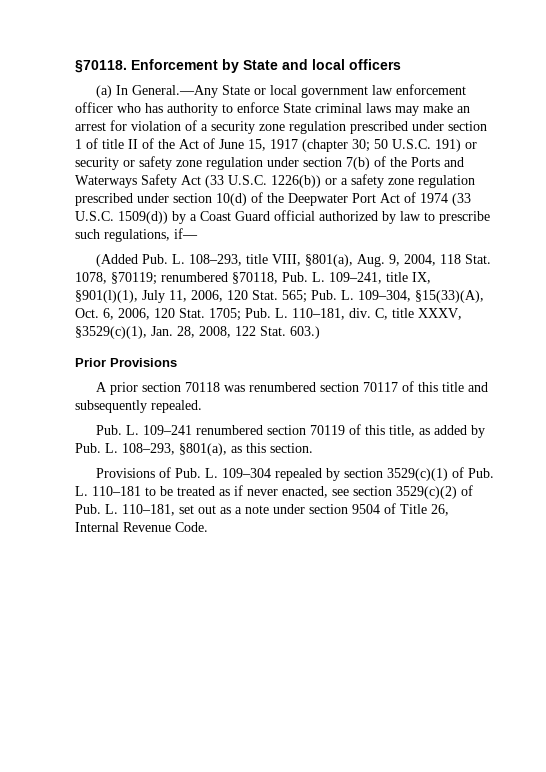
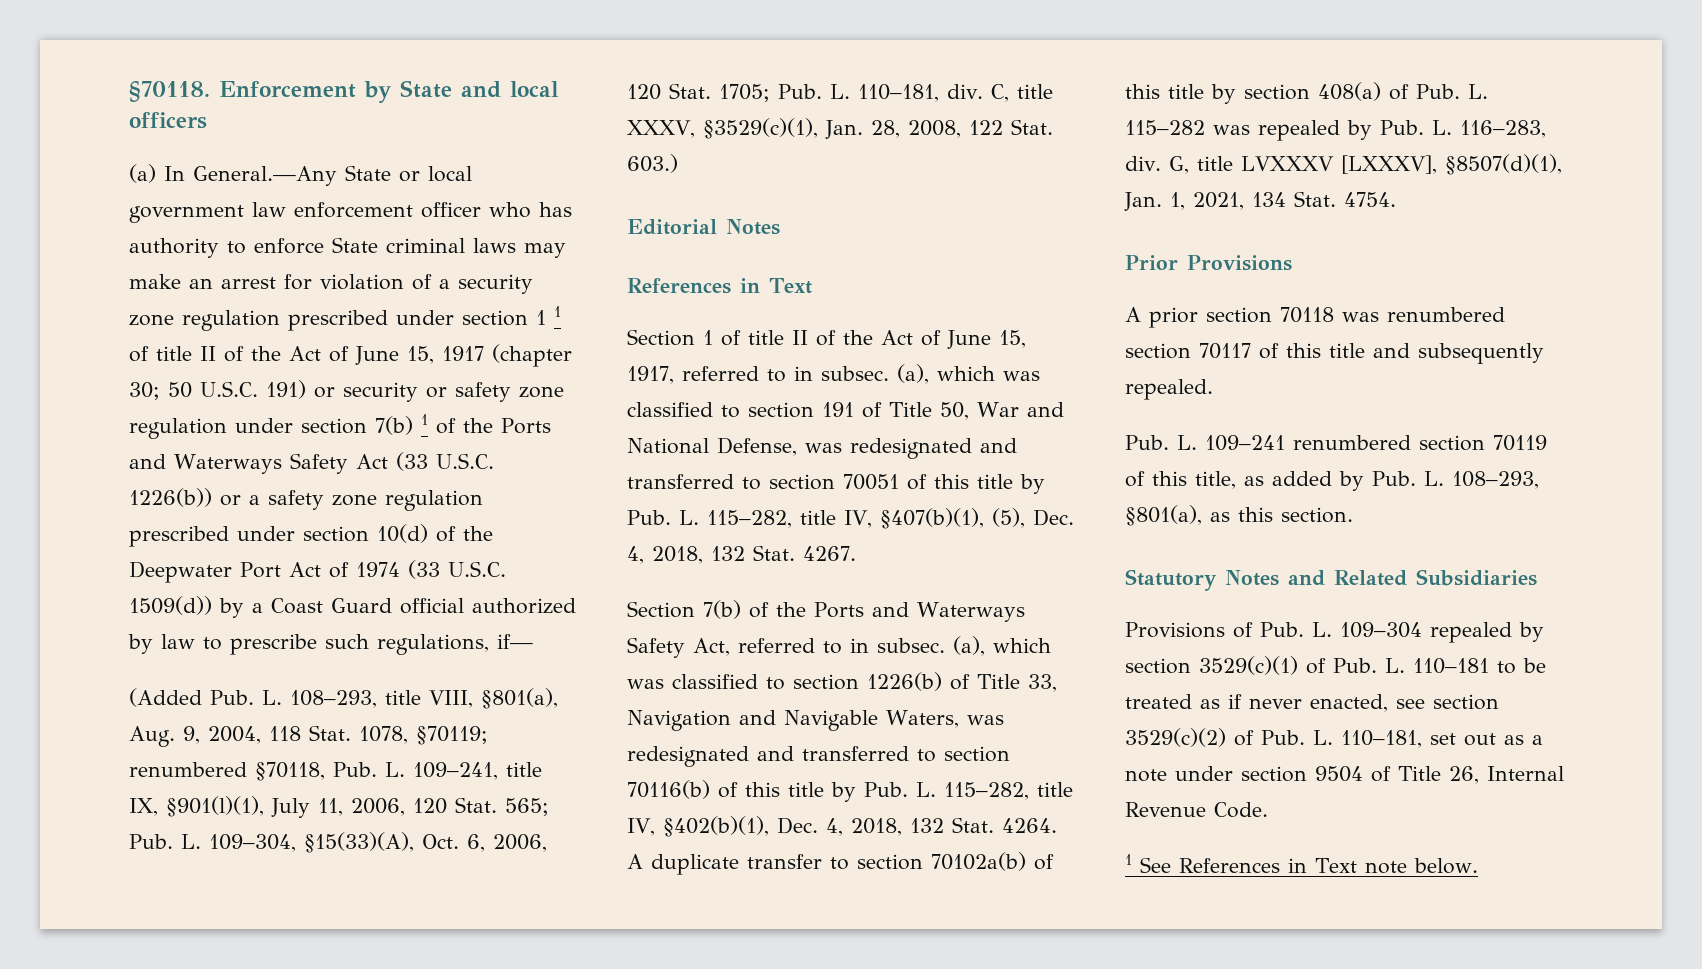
- (a) In General.—Any State or local government law enforcement officer who has authority to enforce State criminal laws may make an arrest for violation of a security zone regulation prescribed under section 1 of title II of the Act of June 15, 1917 (chapter 30;
+ (a) In General.—Any State or local government law enforcement officer who has authority to enforce State criminal laws may make an arrest for violation of a security zone regulation prescribed under section 1 1 of title II of the Act of June 15, 1917 (chapter 30;
- 50 U.S.C. 191) or security or safety zone regulation under section 7(b) of the Ports and Waterways Safety Act (33 U.S.C. 1226(b)) or a safety zone regulation prescribed under section 10(d) of the Deepwater Port Act of 1974 (33 U.S.C. 1509(d)) by a Coast Guard official authorized by law to prescribe such regulations, if—
+ 50 U.S.C. 191) or security or safety zone regulation under section 7(b) 1 of the Ports and Waterways Safety Act (33 U.S.C. 1226(b)) or a safety zone regulation prescribed under section 10(d) of the Deepwater Port Act of 1974 (33 U.S.C. 1509(d)) by a Coast Guard official authorized by law to prescribe such regulations, if—
+ Editorial Notes
+ References in Text
+ Section 1 of title II of the Act of June 15, 1917, referred to in subsec. (a), which was classified to section 191 of Title 50, War and National Defense, was redesignated and transferred to section 70051 of this title by Pub. L. 115–282, title IV, §407(b)(1), (5), Dec. 4, 2018, 132 Stat. 4267.
+ Section 7(b) of the Ports and Waterways Safety Act, referred to in subsec. (a), which was classified to section 1226(b) of Title 33, Navigation and Navigable Waters, was redesignated and transferred to section 70116(b) of this title by Pub. L. 115–282, title IV, §402(b)(1), Dec. 4, 2018, 132 Stat. 4264. A duplicate transfer to section 70102a(b) of this title by section 408(a) of Pub. L. 115–282 was repealed by Pub. L. 116–283, div. G, title LVXXXV [LXXXV], §8507(d)(1), Jan. 1, 2021, 134 Stat. 4754.
+ Statutory Notes and Related Subsidiaries
+ 1 See References in Text note below.

